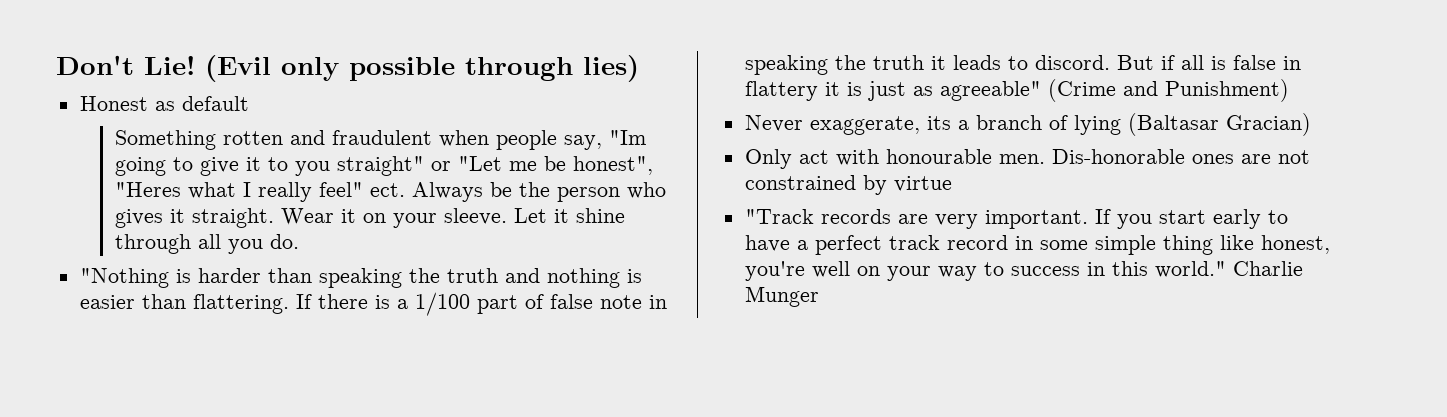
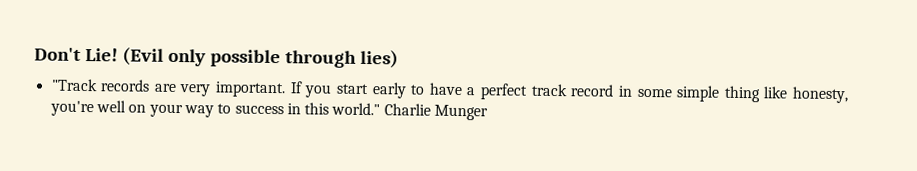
- Honest as default
- Something rotten and fraudulent when people say, "Im going to give it to you straight" or "Let me be honest", "Heres what I really feel" ect. Always be the person who gives it straight. Wear it on your sleeve. Let it shine through all you do.
- "Nothing is harder than speaking the truth and nothing is easier than flattering. If there is a 1/100 part of false note in speaking the truth it leads to discord. But if all is false in flattery it is just as agreeable" (Crime and Punishment)
- Never exaggerate, its a branch of lying (Baltasar Gracian)
- Only act with honourable men. Dis-honorable ones are not constrained by virtue
- If you start early to have a perfect track record in some simple thing like honest, you're well on your way to success in this world."
+ If you start early to have a perfect track record in some simple thing like honesty, you're well on your way to success in this world."

